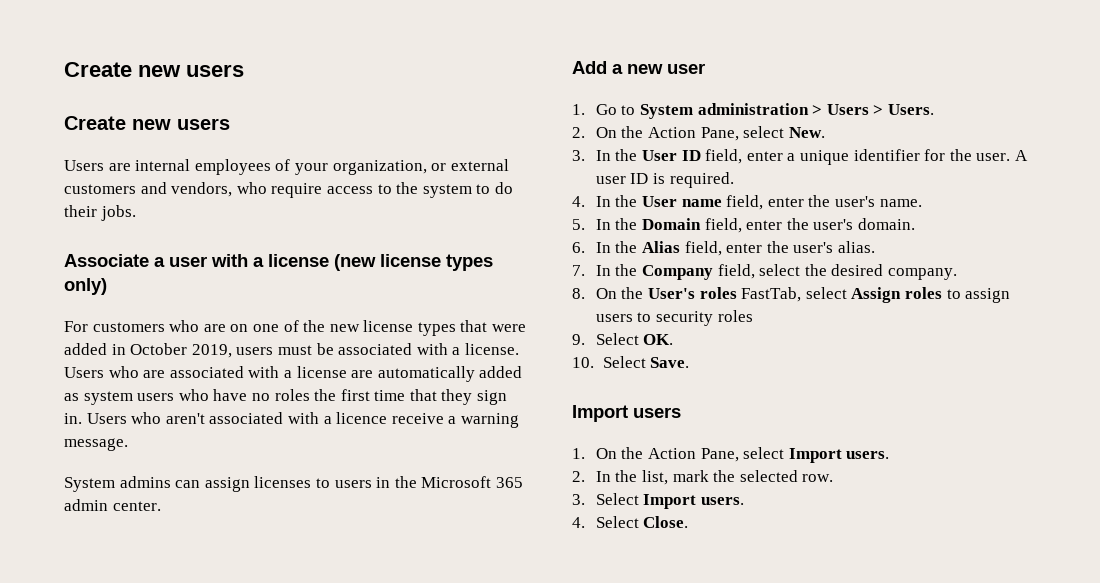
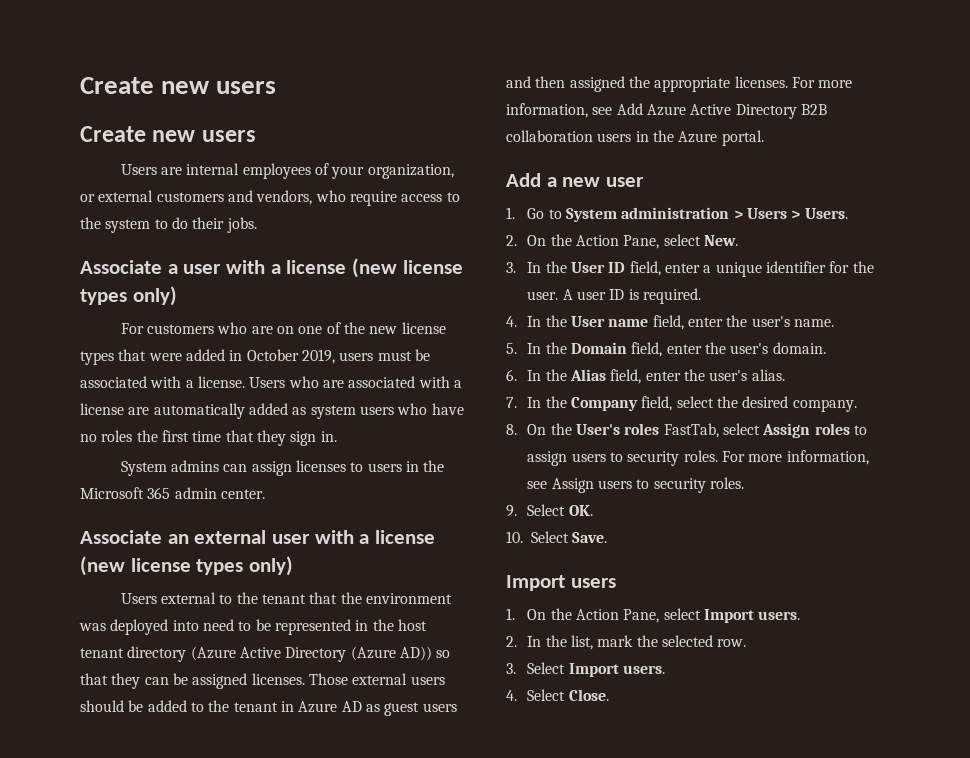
- Users who aren't associated with a licence receive a warning message.
+ Associate an external user with a license (new license types only)
+ Users external to the tenant that the environment was deployed into need to be represented in the host tenant directory (Azure Active Directory (Azure AD)) so that they can be assigned licenses. Those external users should be added to the tenant in Azure AD as guest users and then assigned the appropriate licenses. For more information, see Add Azure Active Directory B2B collaboration users in the Azure portal.
- 8. On the User's roles FastTab, select Assign roles to assign users to security roles
+ 8. On the User's roles FastTab, select Assign roles to assign users to security roles. For more information, see Assign users to security roles.

